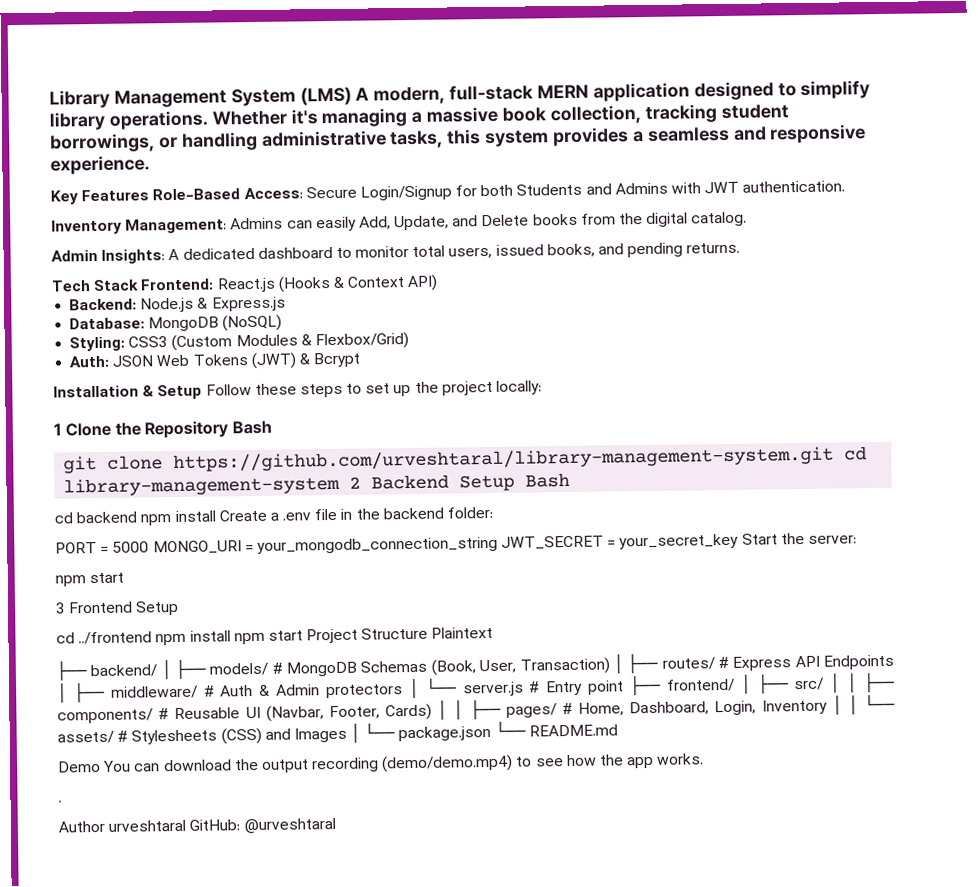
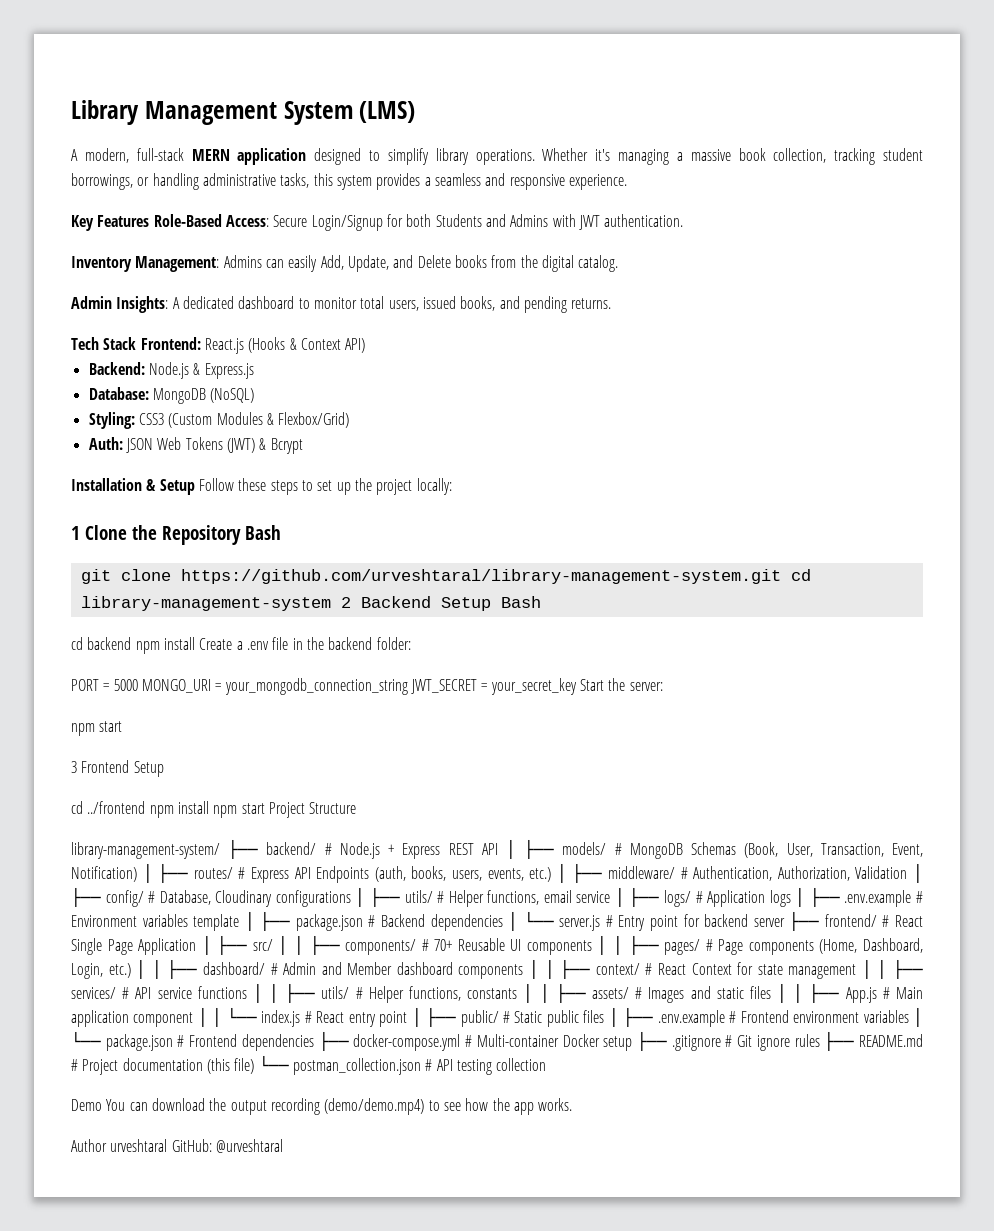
- Library Management System (LMS) A modern, full-stack MERN application designed to simplify library operations.
+ Library Management System (LMS)
+ A modern, full-stack MERN application designed to simplify library operations.
- cd ../frontend npm install npm start Project Structure Plaintext
- ├── backend/ │ ├── models/ # MongoDB Schemas (Book, User, Transaction) │ ├── routes/ # Express API Endpoints │ ├── middleware/ # Auth & Admin protectors │ └── server.js # Entry point ├── frontend/ │ ├── src/ │ │ ├── components/ # Reusable UI (Navbar, Footer, Cards) │ │ ├── pages/ # Home, Dashboard, Login, Inventory │ │ └── assets/ # Stylesheets (CSS) and Images │ └── package.json └── README.md
+ cd ../frontend npm install npm start Project Structure
+ library-management-system/ ├── backend/ # Node.js + Express REST API │ ├── models/ # MongoDB Schemas (Book, User, Transaction, Event, Notification) │ ├── routes/ # Express API Endpoints (auth, books, users, events, etc.) │ ├── middleware/ # Authentication, Authorization, Validation │ ├── config/ # Database, Cloudinary configurations │ ├── utils/ # Helper functions, email service │ ├── logs/ # Application logs │ ├── .env.example # Environment variables template │ ├── package.json # Backend dependencies │ └── server.js # Entry point for backend server ├── frontend/ # React Single Page Application │ ├── src/ │ │ ├── components/ # 70+ Reusable UI components │ │ ├── pages/ # Page components (Home, Dashboard, Login, etc.) │ │ ├── dashboard/ # Admin and Member dashboard components │ │ ├── context/ # React Context for state management │ │ ├── services/ # API service functions │ │ ├── utils/ # Helper functions, constants │ │ ├── assets/ # Images and static files │ │ ├── App.js # Main application component │ │ └── index.js # React entry point │ ├── public/ # Static public files │ ├── .env.example # Frontend environment variables │ └── package.json # Frontend dependencies ├── docker-compose.yml # Multi-container Docker setup ├── .gitignore # Git ignore rules ├── README.md # Project documentation (this file) └── postman_collection.json # API testing collection
- .

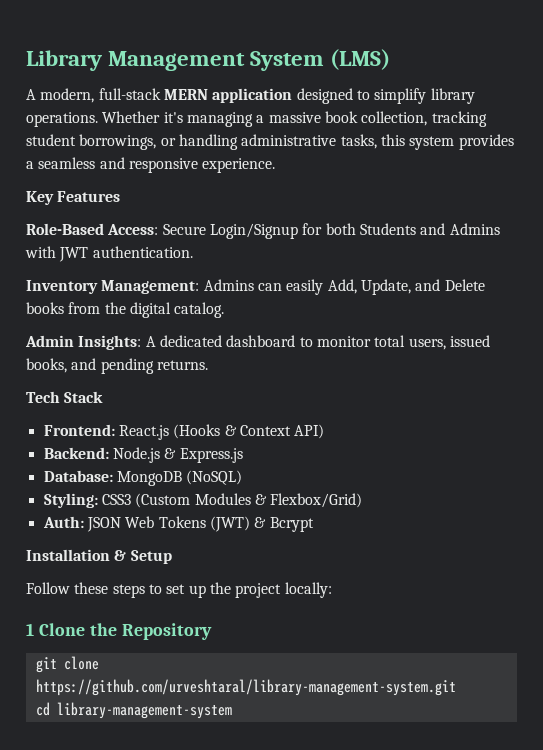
- Key Features Role-Based Access: Secure Login/Signup for both Students and Admins with JWT authentication.
+ Key Features
+ Role-Based Access: Secure Login/Signup for both Students and Admins with JWT authentication.
- Tech Stack Frontend: React.js (Hooks & Context API)
+ Tech Stack
+ Frontend: React.js (Hooks & Context API)
- Installation & Setup Follow these steps to set up the project locally:
+ Installation & Setup
+ Follow these steps to set up the project locally:
- 1 Clone the Repository Bash
+ 1 Clone the Repository
- git clone https://github.com/urveshtaral/library-management-system.git cd library-management-system 2 Backend Setup Bash
- cd backend npm install Create a .env file in the backend folder:
- PORT = 5000 MONGO_URI = your_mongodb_connection_string JWT_SECRET = your_secret_key Start the server:
- npm start
- 3 Frontend Setup
- cd ../frontend npm install npm start Project Structure
- library-management-system/ ├── backend/ # Node.js + Express REST API │ ├── models/ # MongoDB Schemas (Book, User, Transaction, Event, Notification) │ ├── routes/ # Express API Endpoints (auth, books, users, events, etc.) │ ├── middleware/ # Authentication, Authorization, Validation │ ├── config/ # Database, Cloudinary configurations │ ├── utils/ # Helper functions, email service │ ├── logs/ # Application logs │ ├── .env.example # Environment variables template │ ├── package.json # Backend dependencies │ └── server.js # Entry point for backend server ├── frontend/ # React Single Page Application │ ├── src/ │ │ ├── components/ # 70+ Reusable UI components │ │ ├── pages/ # Page components (Home, Dashboard, Login, etc.) │ │ ├── dashboard/ # Admin and Member dashboard components │ │ ├── context/ # React Context for state management │ │ ├── services/ # API service functions │ │ ├── utils/ # Helper functions, constants │ │ ├── assets/ # Images and static files │ │ ├── App.js # Main application component │ │ └── index.js # React entry point │ ├── public/ # Static public files │ ├── .env.example # Frontend environment variables │ └── package.json # Frontend dependencies ├── docker-compose.yml # Multi-container Docker setup ├── .gitignore # Git ignore rules ├── README.md # Project documentation (this file) └── postman_collection.json # API testing collection
- Demo You can download the output recording (demo/demo.mp4) to see how the app works.
- Author urveshtaral GitHub: @urveshtaral
+ git clone https://github.com/urveshtaral/library-management-system.git
+ cd library-management-system

